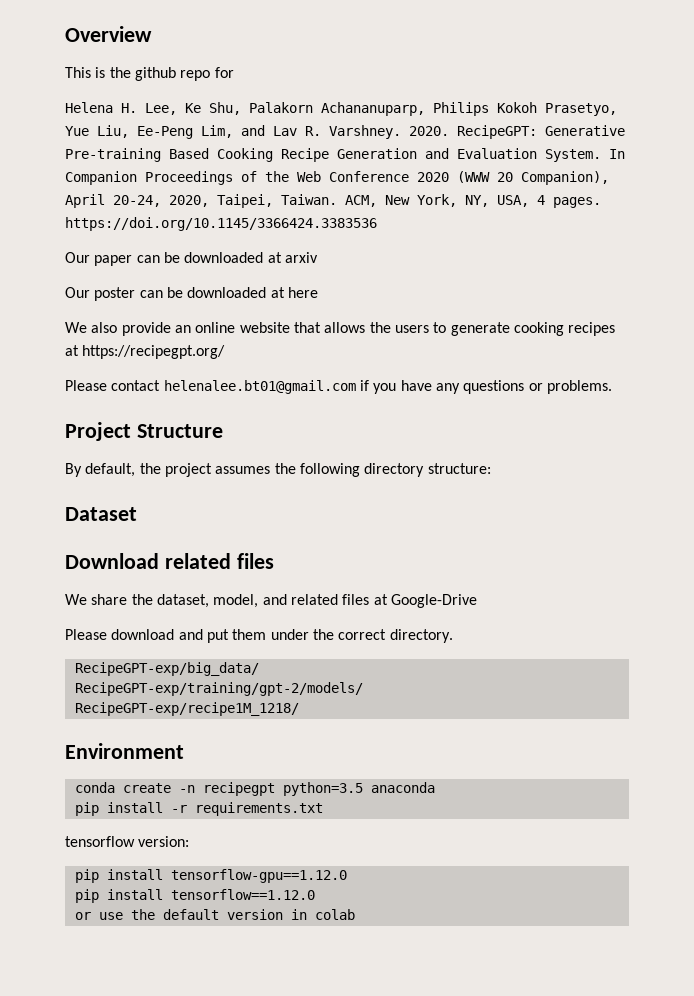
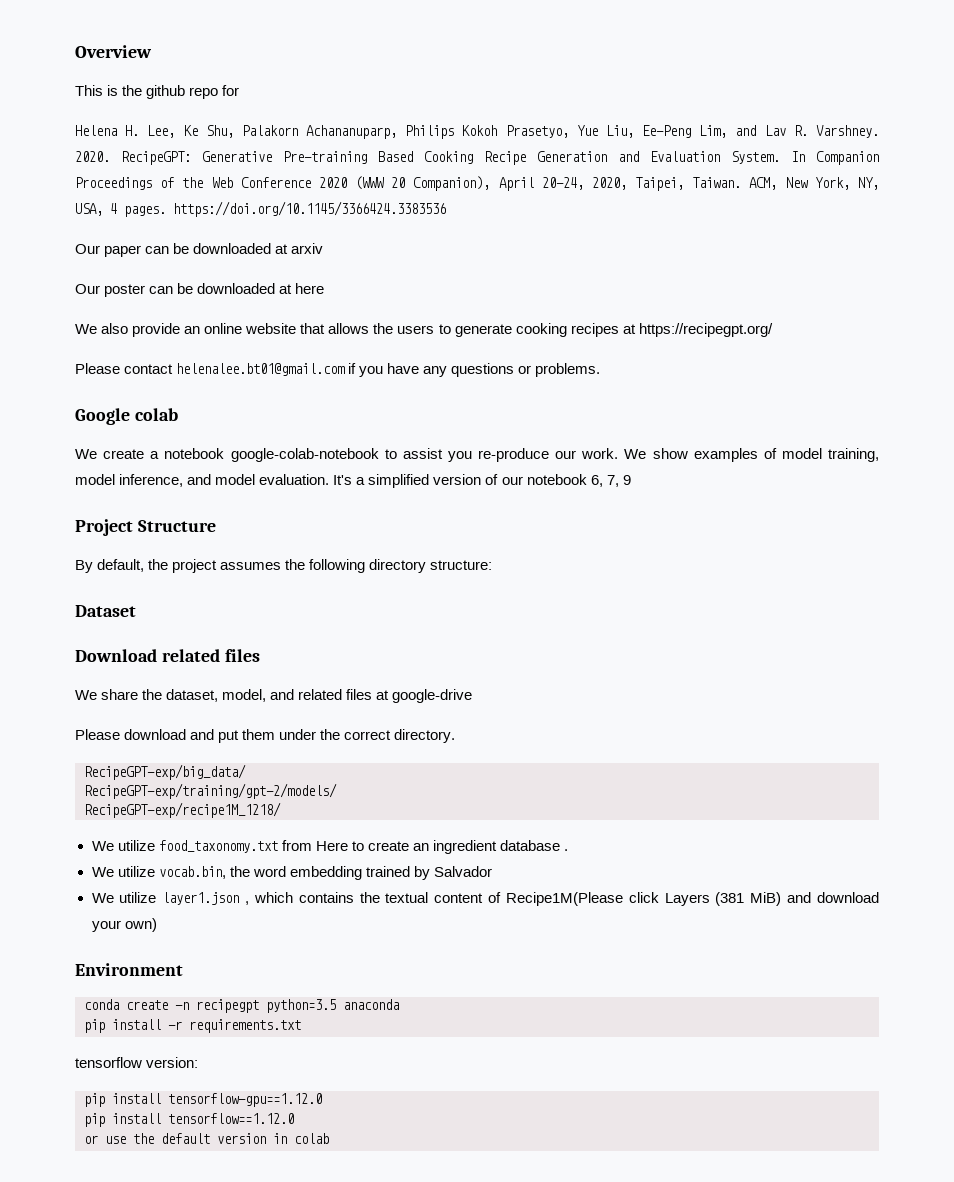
+ Google colab
+ We create a notebook google-colab-notebook to assist you re-produce our work. We show examples of model training, model inference, and model evaluation. It's a simplified version of our notebook 6, 7, 9
- We share the dataset, model, and related files at Google-Drive
+ We share the dataset, model, and related files at google-drive
+ We utilize food_taxonomy.txt from Here to create an ingredient database .
+ We utilize vocab.bin, the word embedding trained by Salvador
+ We utilize layer1.json , which contains the textual content of Recipe1M(Please click Layers (381 MiB) and download your own)

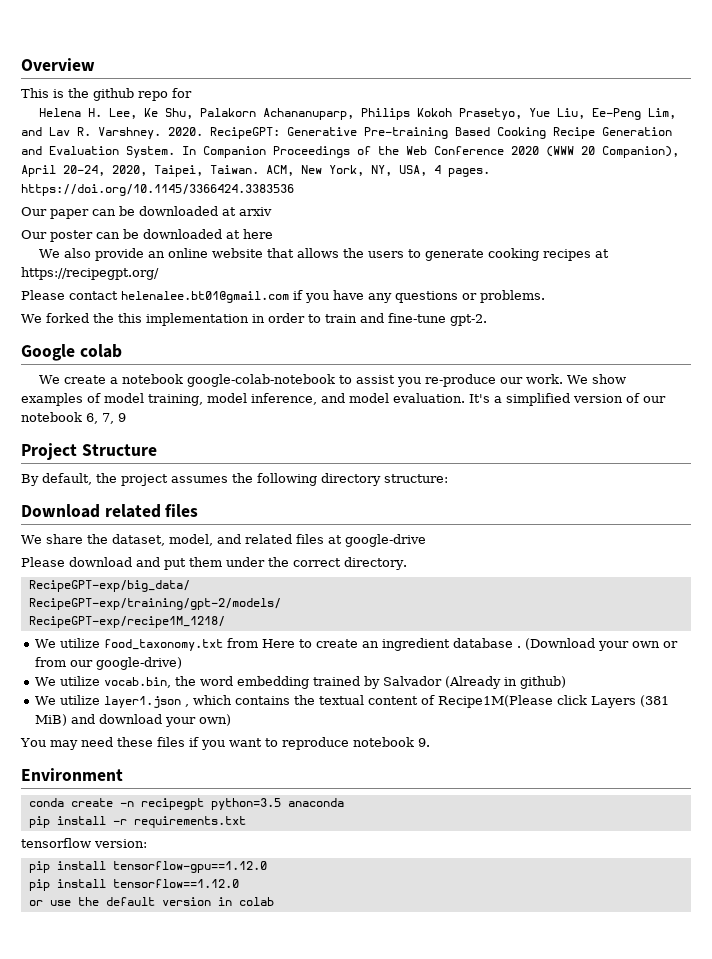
+ We forked the this implementation in order to train and fine-tune gpt-2.
- Dataset
+ (Download your own or from our google-drive)
- We utilize vocab.bin, the word embedding trained by Salvador
+ We utilize vocab.bin, the word embedding trained by Salvador (Already in github)
+ You may need these files if you want to reproduce notebook 9.

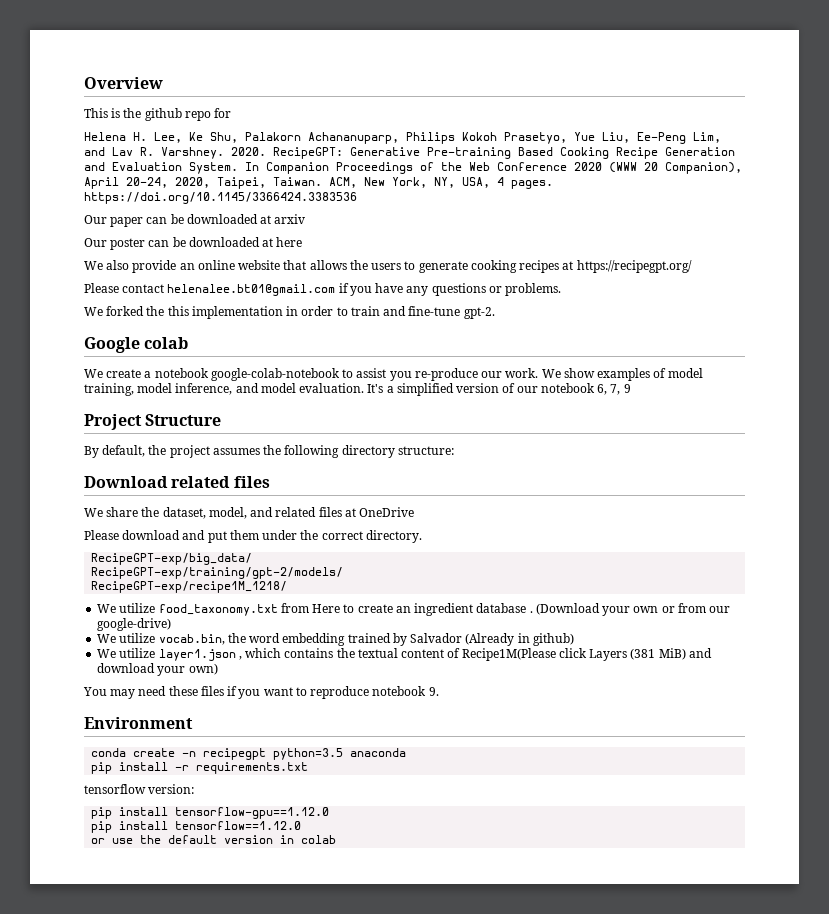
- We share the dataset, model, and related files at google-drive
+ We share the dataset, model, and related files at OneDrive

